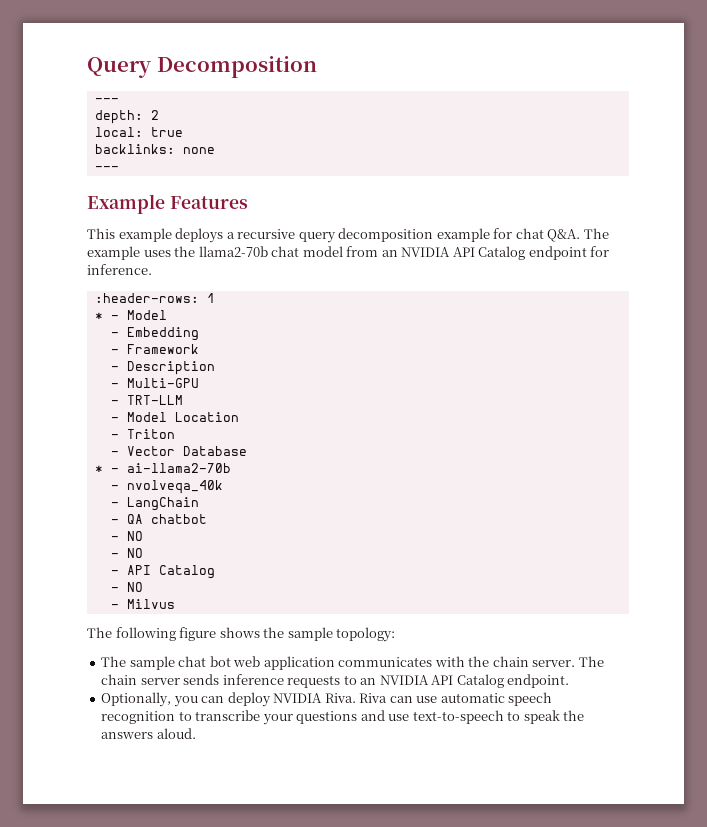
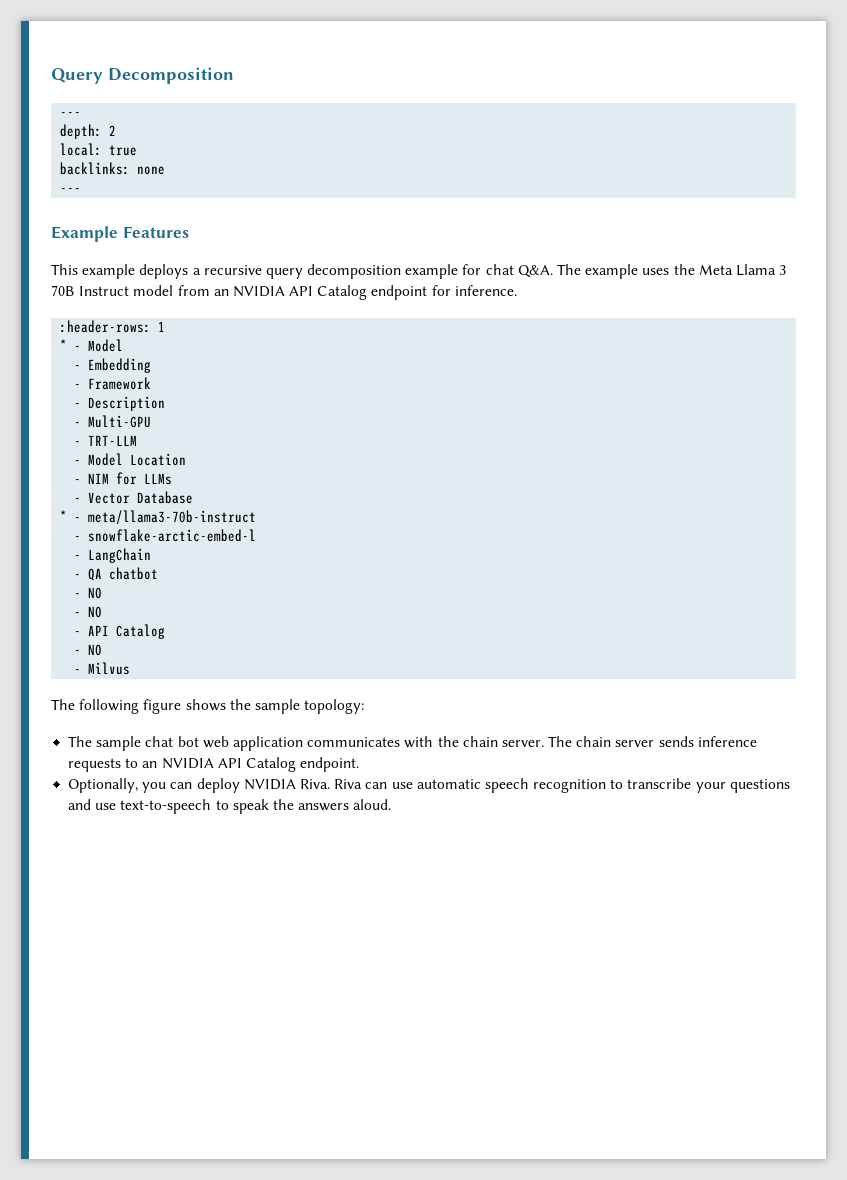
- This example deploys a recursive query decomposition example for chat Q&A. The example uses the llama2-70b chat model from an NVIDIA API Catalog endpoint for inference.
+ This example deploys a recursive query decomposition example for chat Q&A. The example uses the Meta Llama 3 70B Instruct model from an NVIDIA API Catalog endpoint for inference.
- - Triton
+ - NIM for LLMs
- * - ai-llama2-70b
- - nvolveqa_40k
+ * - meta/llama3-70b-instruct
+ - snowflake-arctic-embed-l

